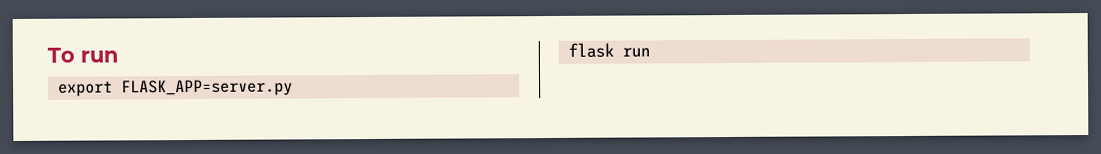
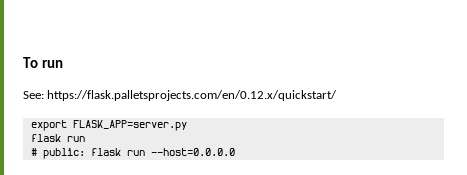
+ See: https://flask.palletsprojects.com/en/0.12.x/quickstart/
+ # public: flask run --host=0.0.0.0

